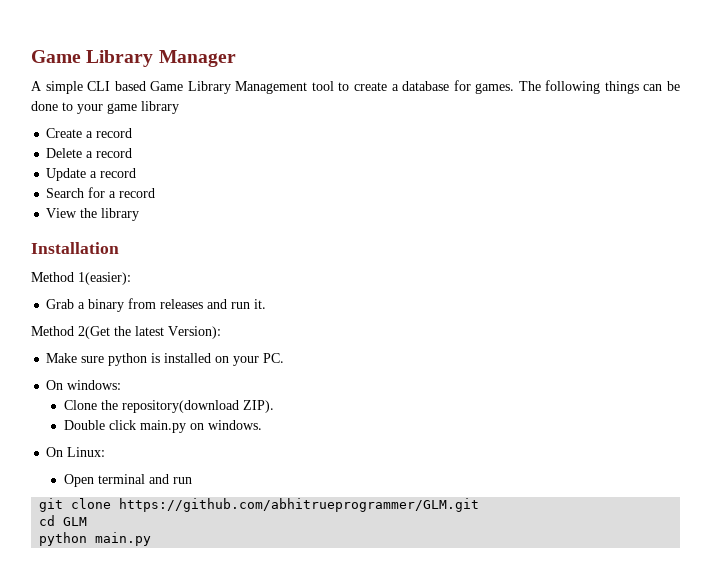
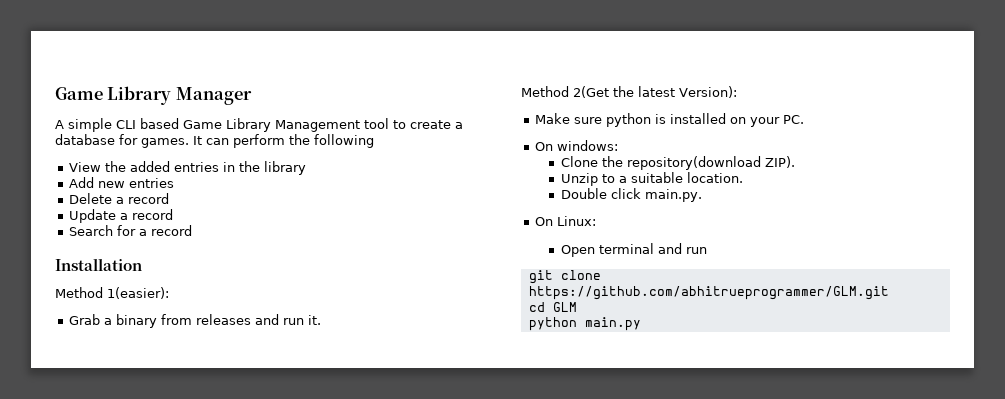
- The following things can be done to your game library
- Create a record
+ It can perform the following
+ View the added entries in the library
+ Add new entries
- View the library
+ Unzip to a suitable location.
- Double click main.py on windows.
+ Double click main.py.

